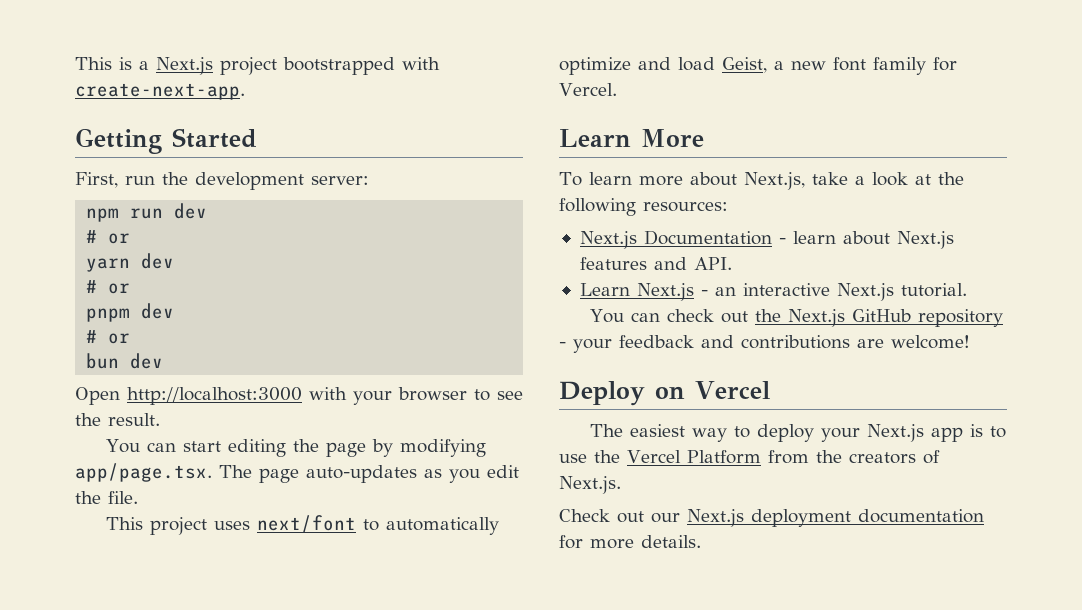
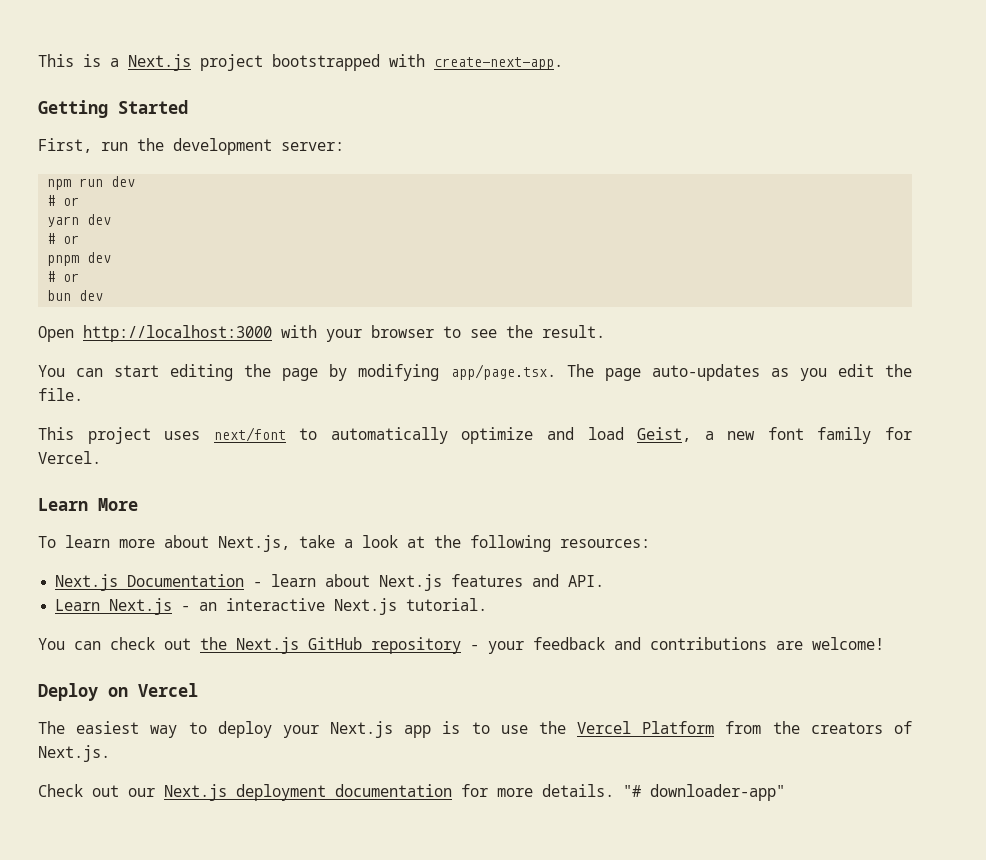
+ "# downloader-app"

